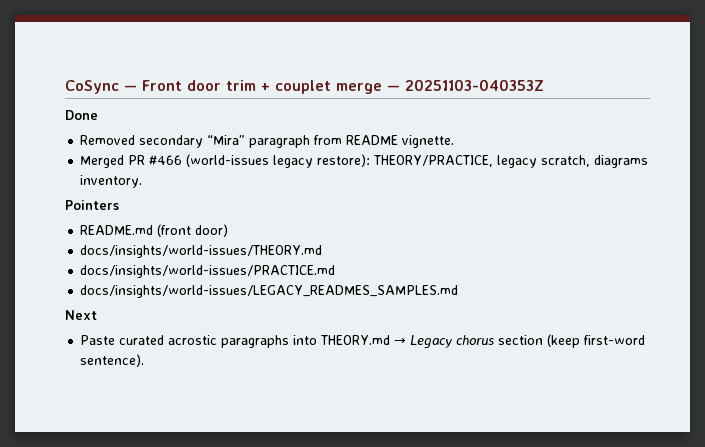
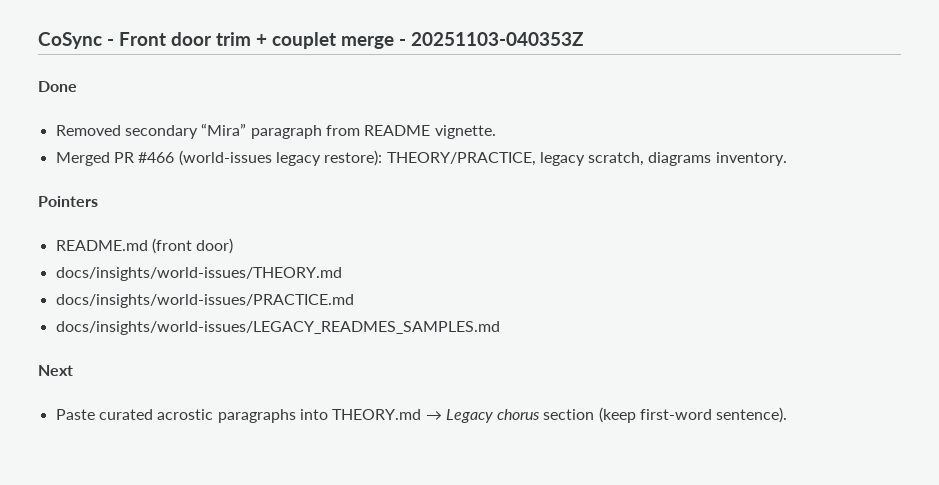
- CoSync — Front door trim + couplet merge — 20251103-040353Z
+ CoSync - Front door trim + couplet merge - 20251103-040353Z

